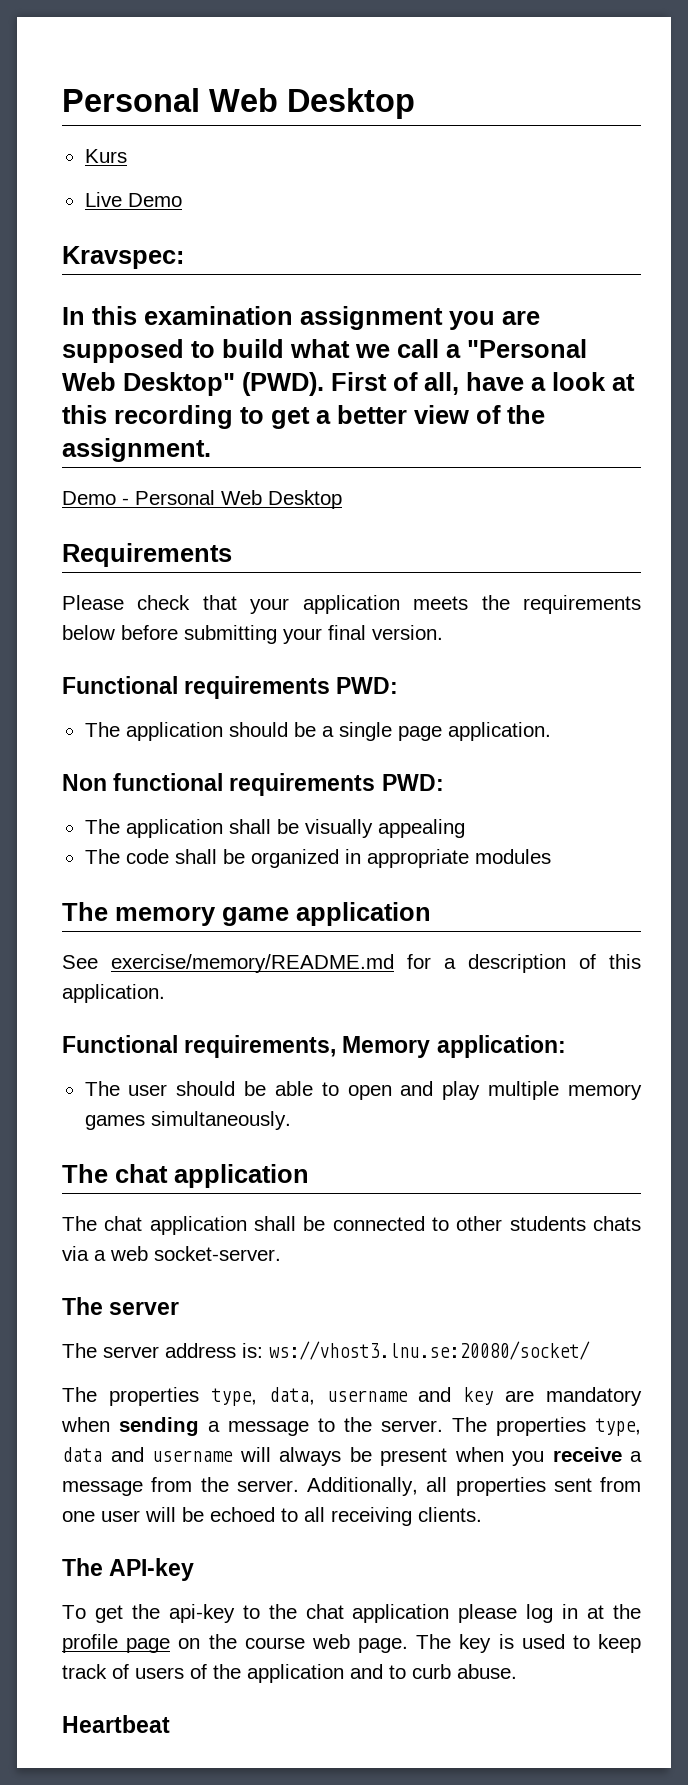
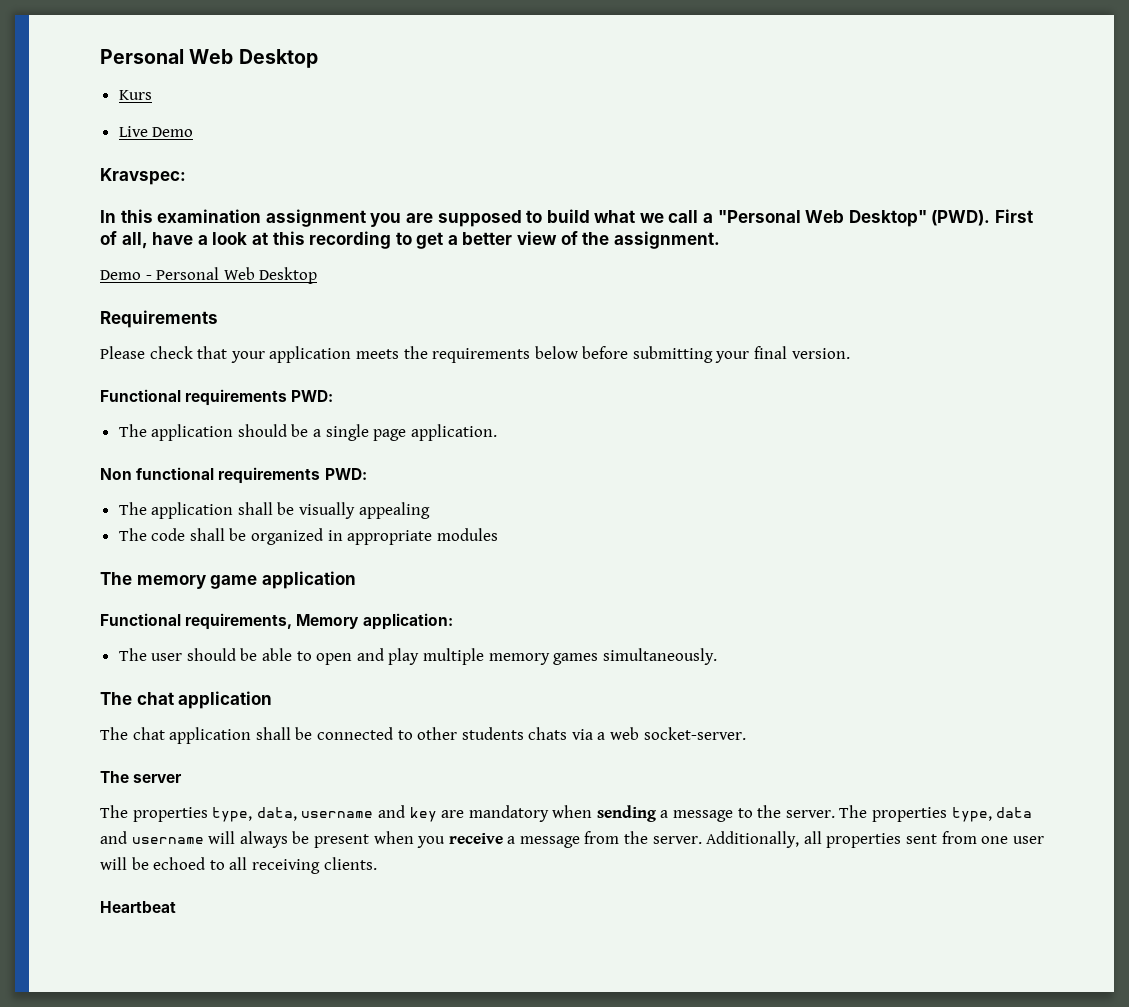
- See exercise/memory/README.md for a description of this application.
- The server address is: ws://vhost3.lnu.se:20080/socket/
- The API-key
- To get the api-key to the chat application please log in at the profile page on the course web page. The key is used to keep track of users of the application and to curb abuse.

